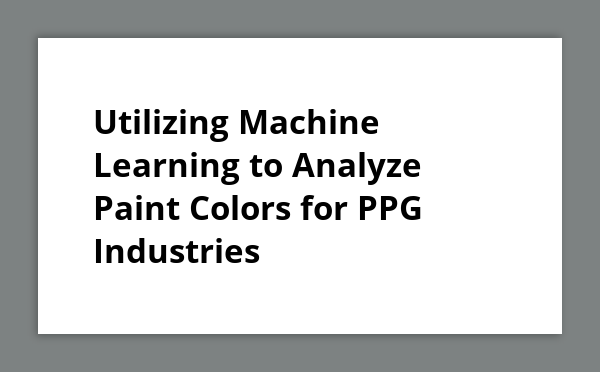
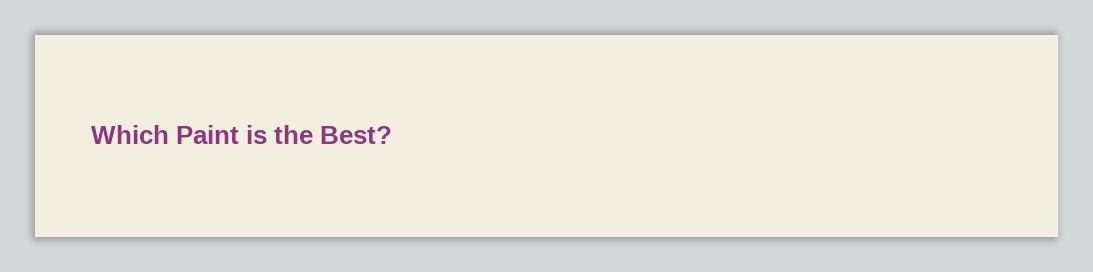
- Utilizing Machine Learning to Analyze Paint Colors for PPG Industries
+ Which Paint is the Best?

